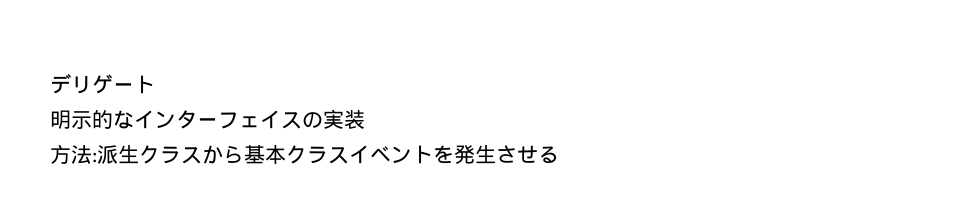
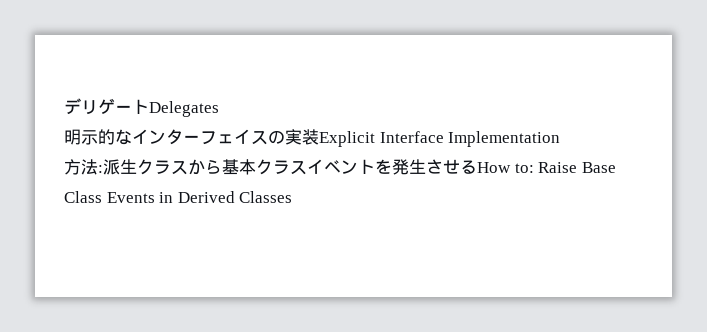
- デリゲート
+ デリゲートDelegates
- 明示的なインターフェイスの実装
+ 明示的なインターフェイスの実装Explicit Interface Implementation
- 方法:派生クラスから基本クラスイベントを発生させる
+ 方法:派生クラスから基本クラスイベントを発生させるHow to: Raise Base Class Events in Derived Classes

